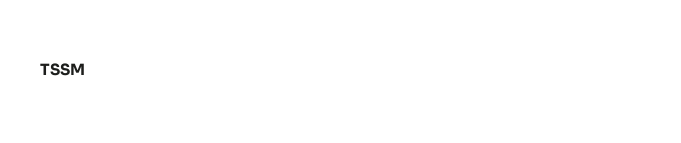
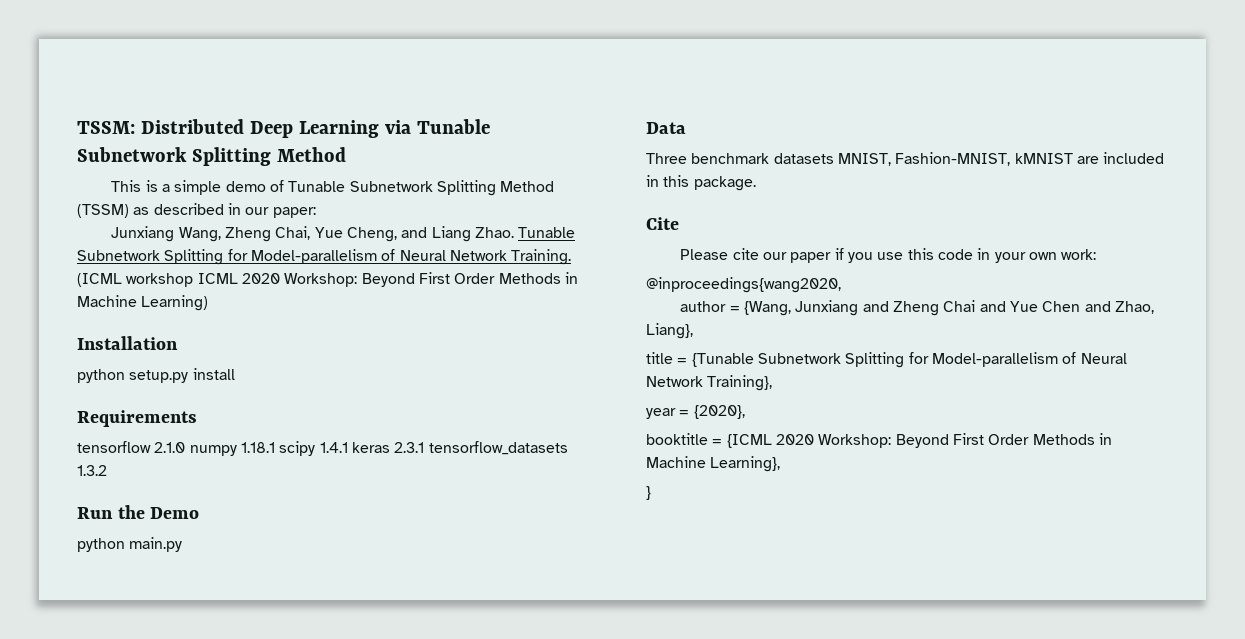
- TSSM
+ TSSM: Distributed Deep Learning via Tunable Subnetwork Splitting Method
+ This is a simple demo of Tunable Subnetwork Splitting Method (TSSM) as described in our paper:
+ Junxiang Wang, Zheng Chai, Yue Cheng, and Liang Zhao. Tunable Subnetwork Splitting for Model-parallelism of Neural Network Training. (ICML workshop ICML 2020 Workshop: Beyond First Order Methods in Machine Learning)
+ Installation
+ python setup.py install
+ Requirements
+ tensorflow 2.1.0 numpy 1.18.1 scipy 1.4.1 keras 2.3.1 tensorflow_datasets 1.3.2
+ Run the Demo
+ python main.py
+ Data
+ Three benchmark datasets MNIST, Fashion-MNIST, kMNIST are included in this package.
+ Cite
+ Please cite our paper if you use this code in your own work:
+ @inproceedings{wang2020,
+ author = {Wang, Junxiang and Zheng Chai and Yue Chen and Zhao, Liang},
+ title = {Tunable Subnetwork Splitting for Model-parallelism of Neural Network Training},
+ year = {2020},
+ booktitle = {ICML 2020 Workshop: Beyond First Order Methods in Machine Learning},
+ }

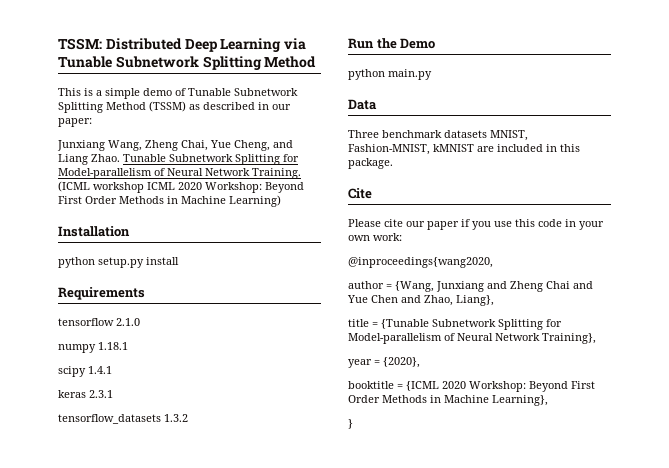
- tensorflow 2.1.0 numpy 1.18.1 scipy 1.4.1 keras 2.3.1 tensorflow_datasets 1.3.2
+ tensorflow 2.1.0
+ numpy 1.18.1
+ scipy 1.4.1
+ keras 2.3.1
+ tensorflow_datasets 1.3.2

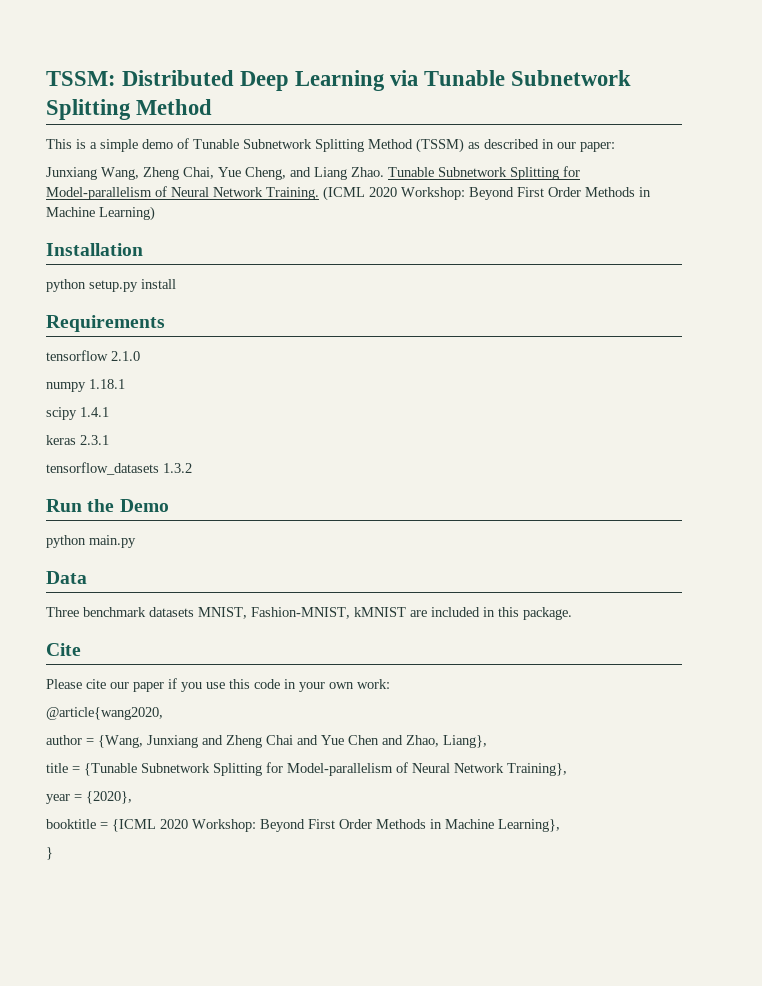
- (ICML workshop ICML 2020 Workshop: Beyond First Order Methods in Machine Learning)
+ (ICML 2020 Workshop: Beyond First Order Methods in Machine Learning)
- @inproceedings{wang2020,
+ @article{wang2020,

